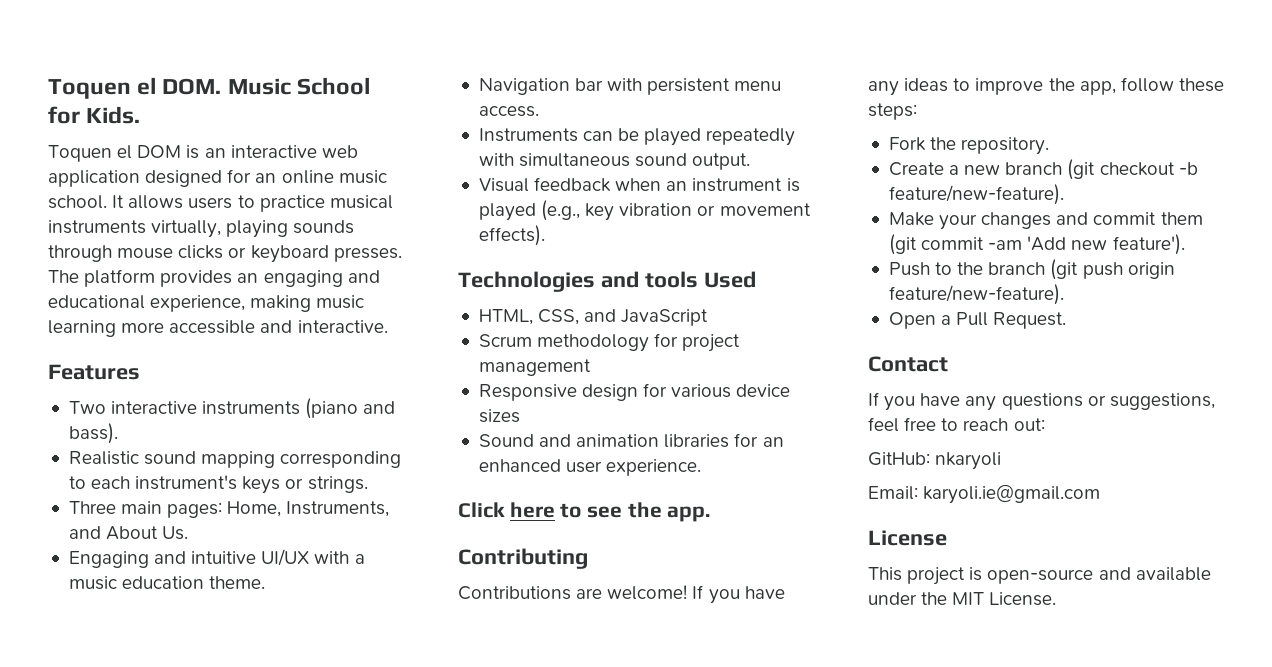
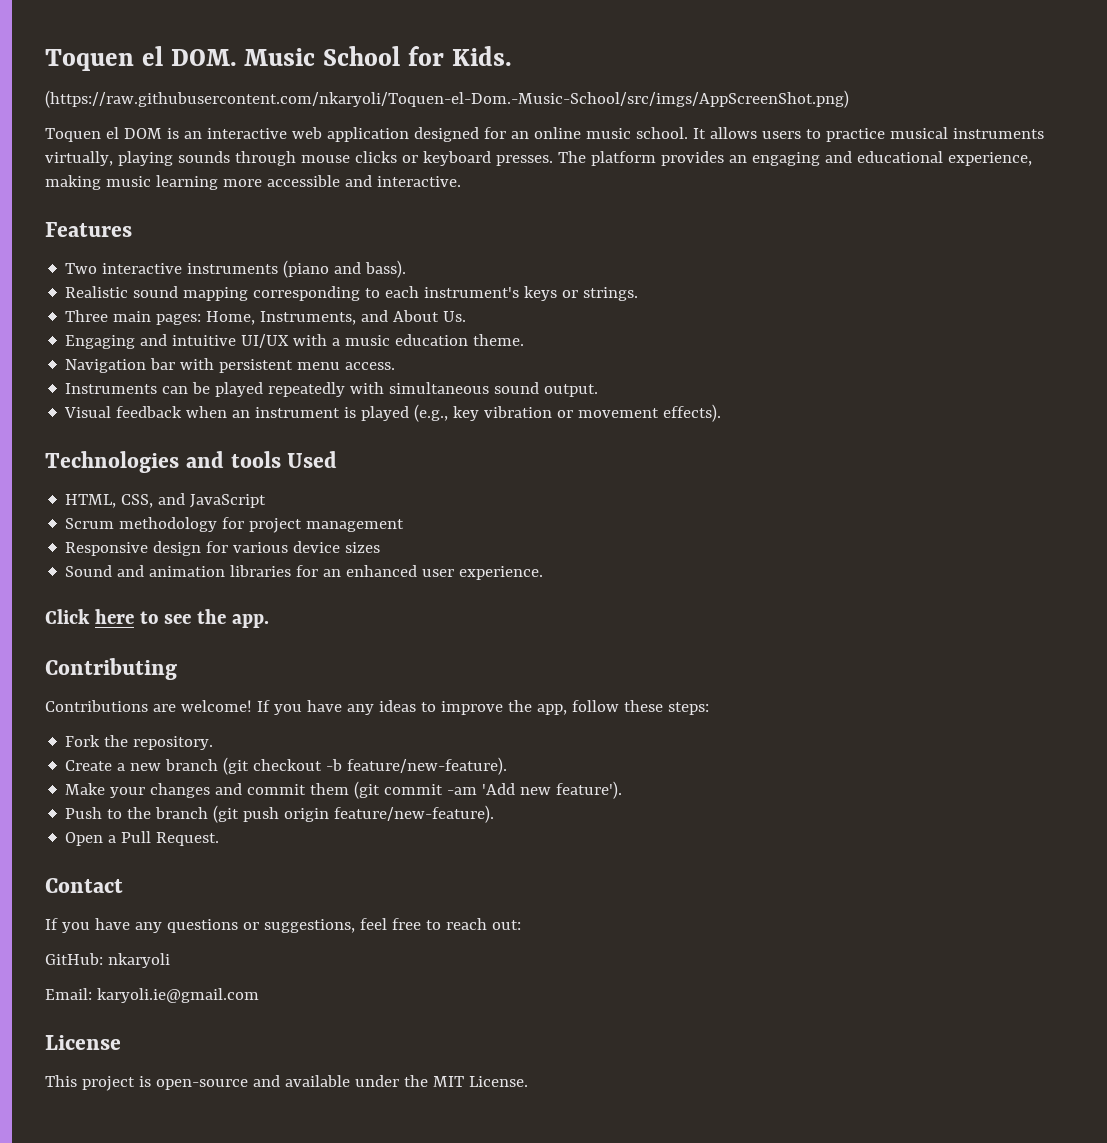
+ (https://raw.githubusercontent.com/nkaryoli/Toquen-el-Dom.-Music-School/src/imgs/AppScreenShot.png)

